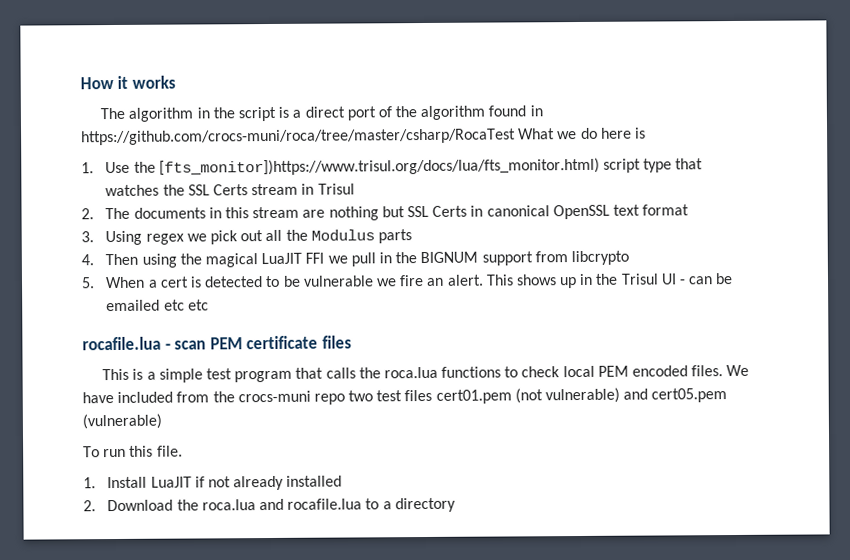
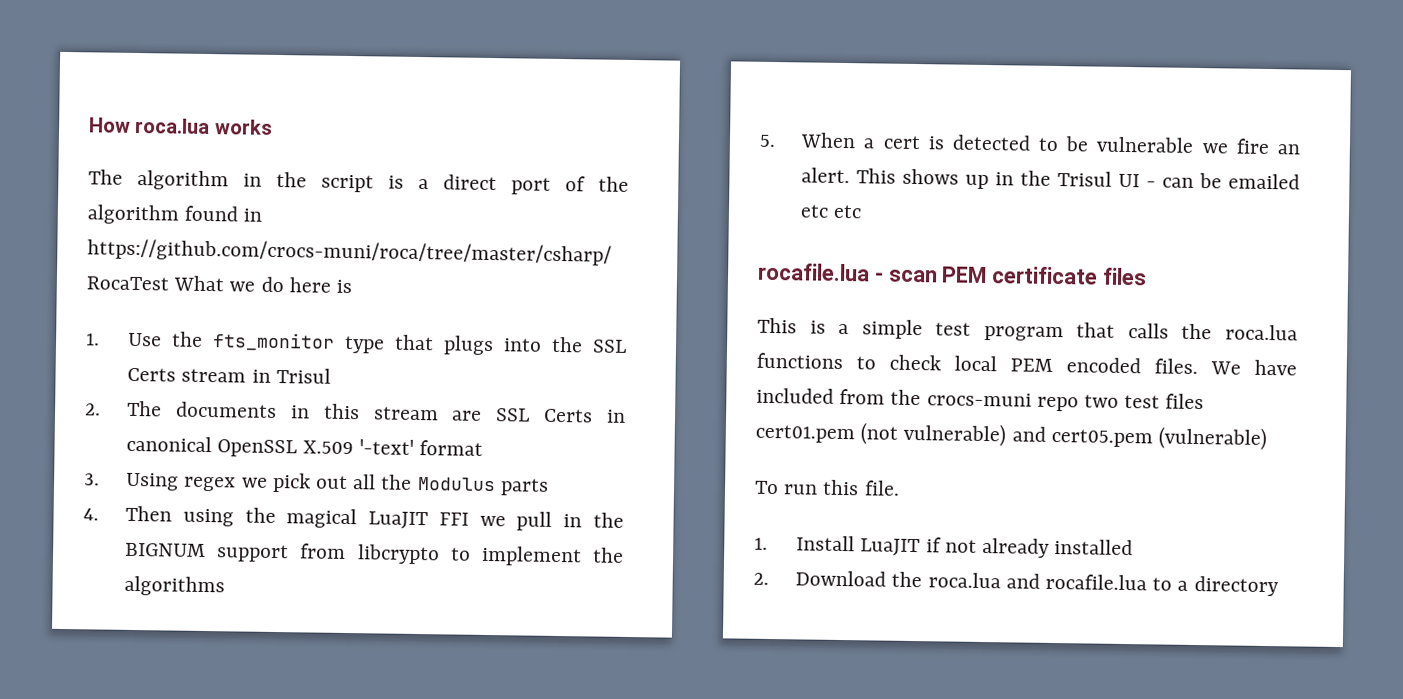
- How it works
+ How roca.lua works
- 1. Use the [fts_monitor])https://www.trisul.org/docs/lua/fts_monitor.html) script type that watches the SSL Certs stream in Trisul
+ 1. Use the fts_monitor type that plugs into the SSL Certs stream in Trisul
- 2. The documents in this stream are nothing but SSL Certs in canonical OpenSSL text format
+ 2. The documents in this stream are SSL Certs in canonical OpenSSL X.509 '-text' format
- 4. Then using the magical LuaJIT FFI we pull in the BIGNUM support from libcrypto
+ 4. Then using the magical LuaJIT FFI we pull in the BIGNUM support from libcrypto to implement the algorithms

